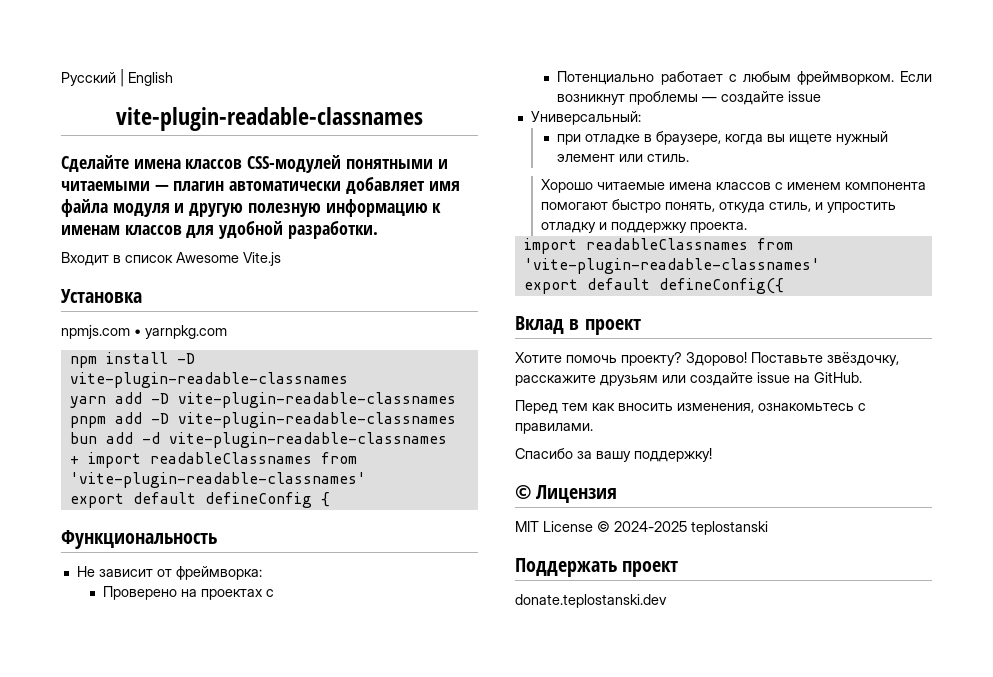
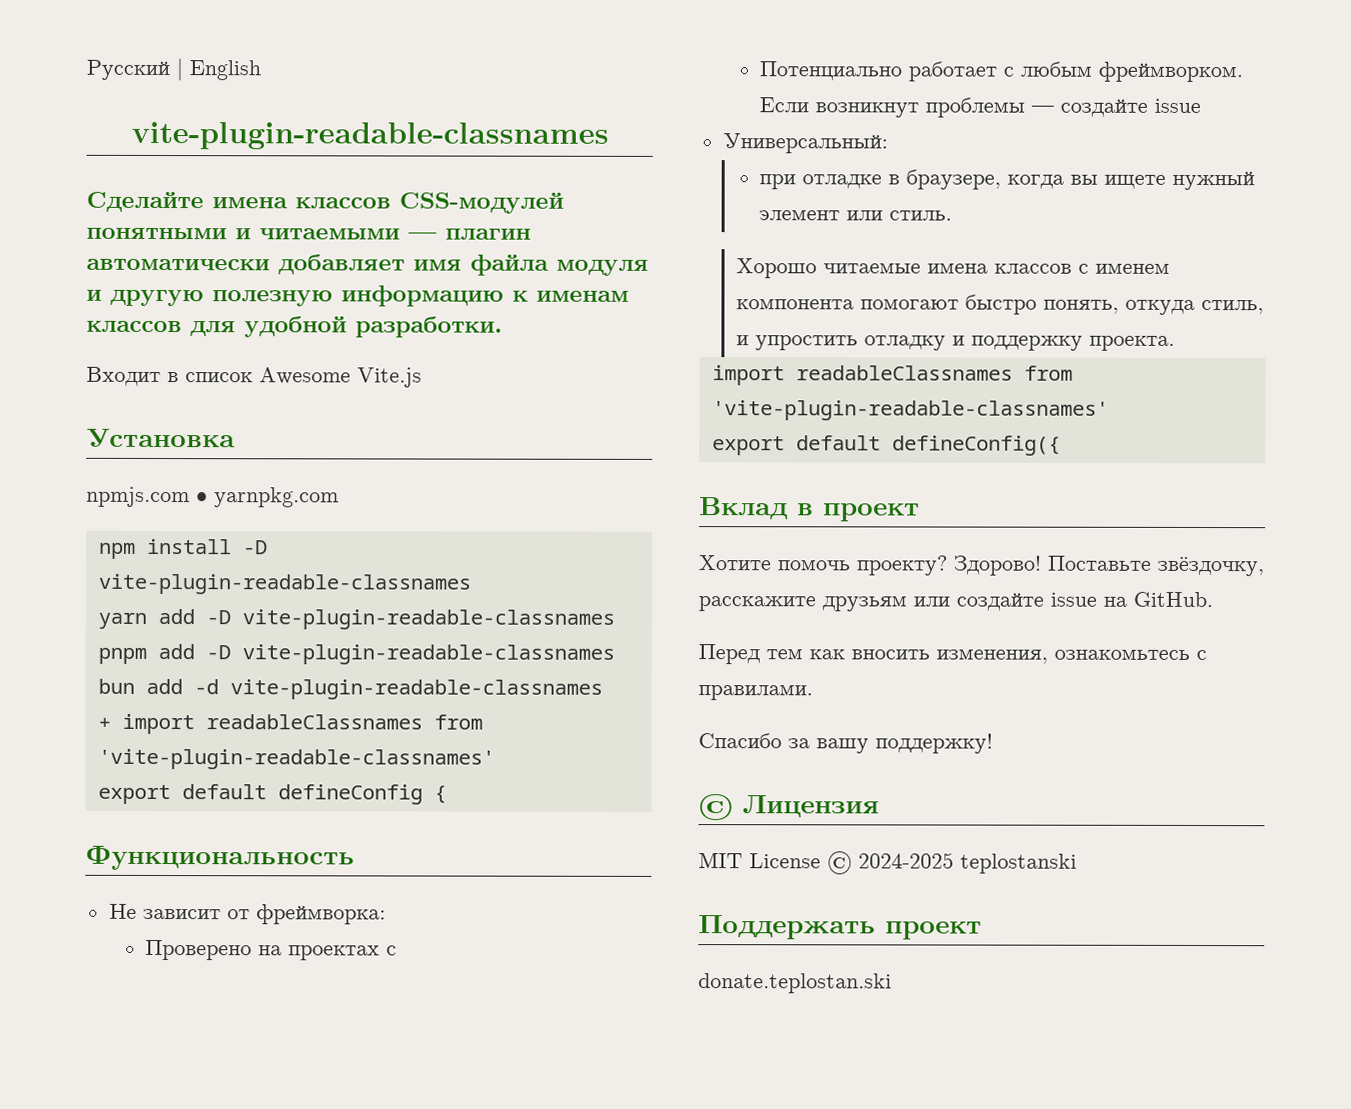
- donate.teplostanski.dev
+ donate.teplostan.ski

